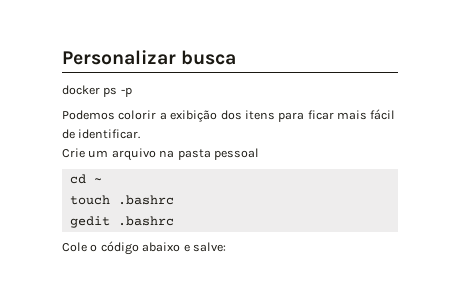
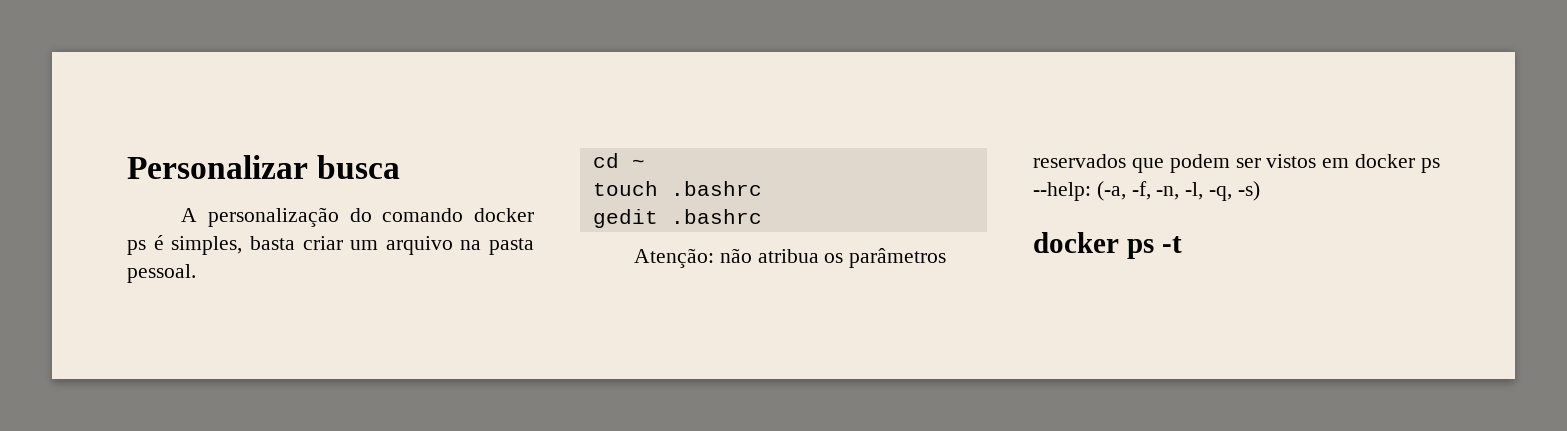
- docker ps -p
- Podemos colorir a exibição dos itens para ficar mais fácil de identificar.
- Crie um arquivo na pasta pessoal
+ A personalização do comando docker ps é simples, basta criar um arquivo na pasta pessoal.
- Cole o código abaixo e salve:
+ Atenção: não atribua os parâmetros reservados que podem ser vistos em docker ps --help: (-a, -f, -n, -l, -q, -s)
+ docker ps -t

